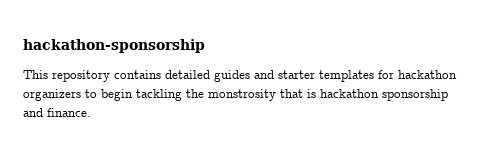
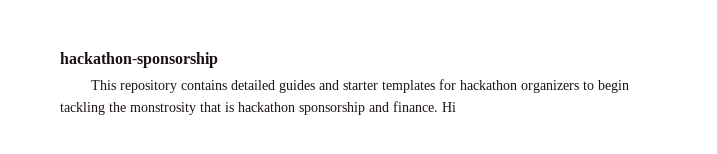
+ Hi

